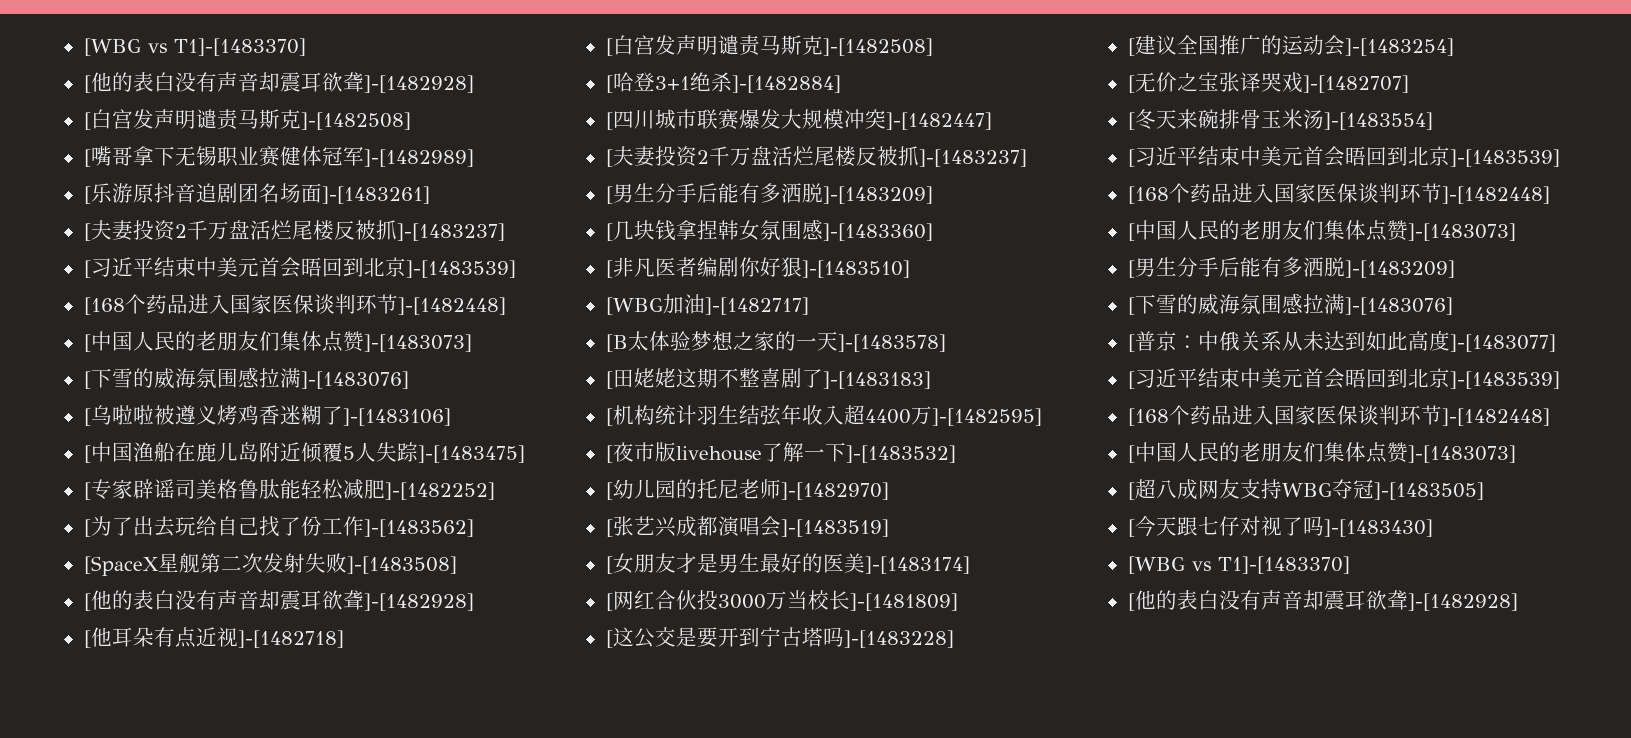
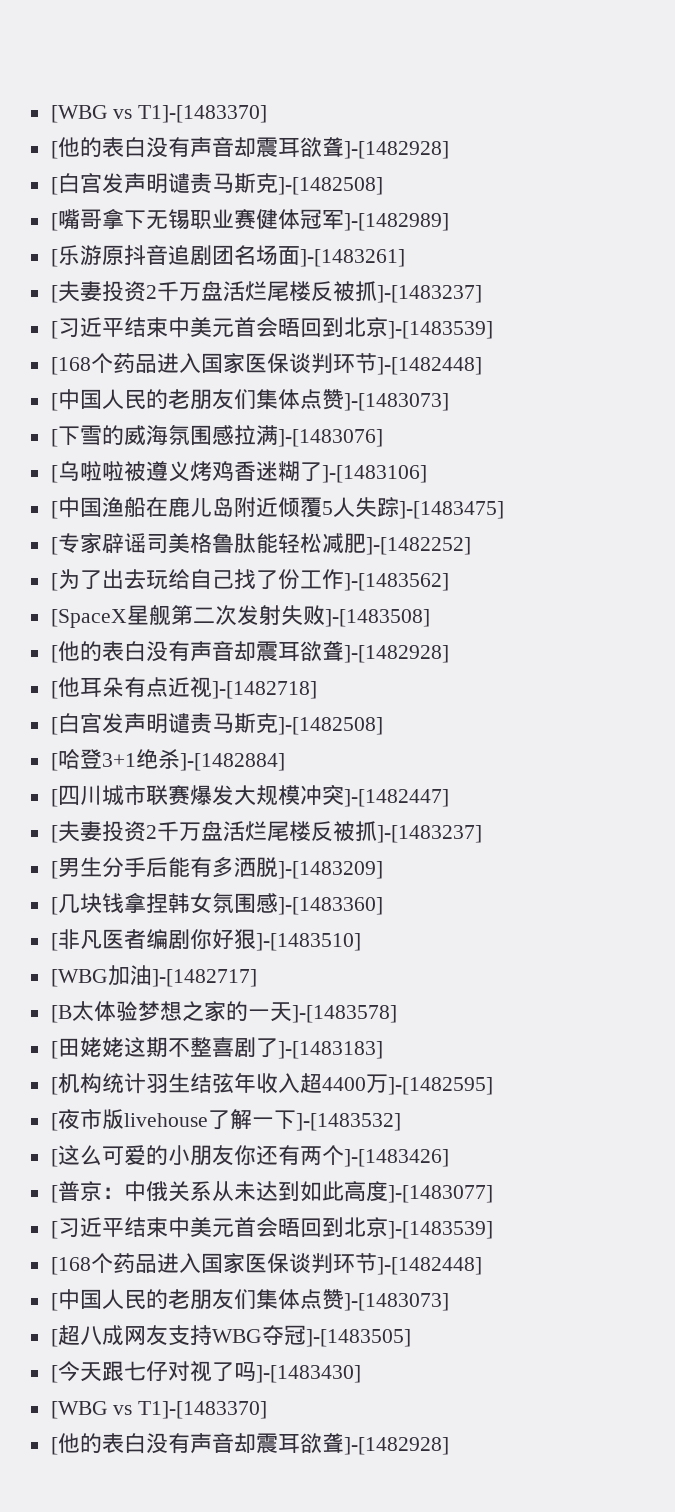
- [幼儿园的托尼老师]-[1482970]
- [张艺兴成都演唱会]-[1483519]
- [女朋友才是男生最好的医美]-[1483174]
- [网红合伙投3000万当校长]-[1481809]
- [这公交是要开到宁古塔吗]-[1483228]
- [建议全国推广的运动会]-[1483254]
- [无价之宝张译哭戏]-[1482707]
- [冬天来碗排骨玉米汤]-[1483554]
- [习近平结束中美元首会晤回到北京]-[1483539]
- [168个药品进入国家医保谈判环节]-[1482448]
- [中国人民的老朋友们集体点赞]-[1483073]
- [男生分手后能有多洒脱]-[1483209]
- [下雪的威海氛围感拉满]-[1483076]
+ [这么可爱的小朋友你还有两个]-[1483426]

